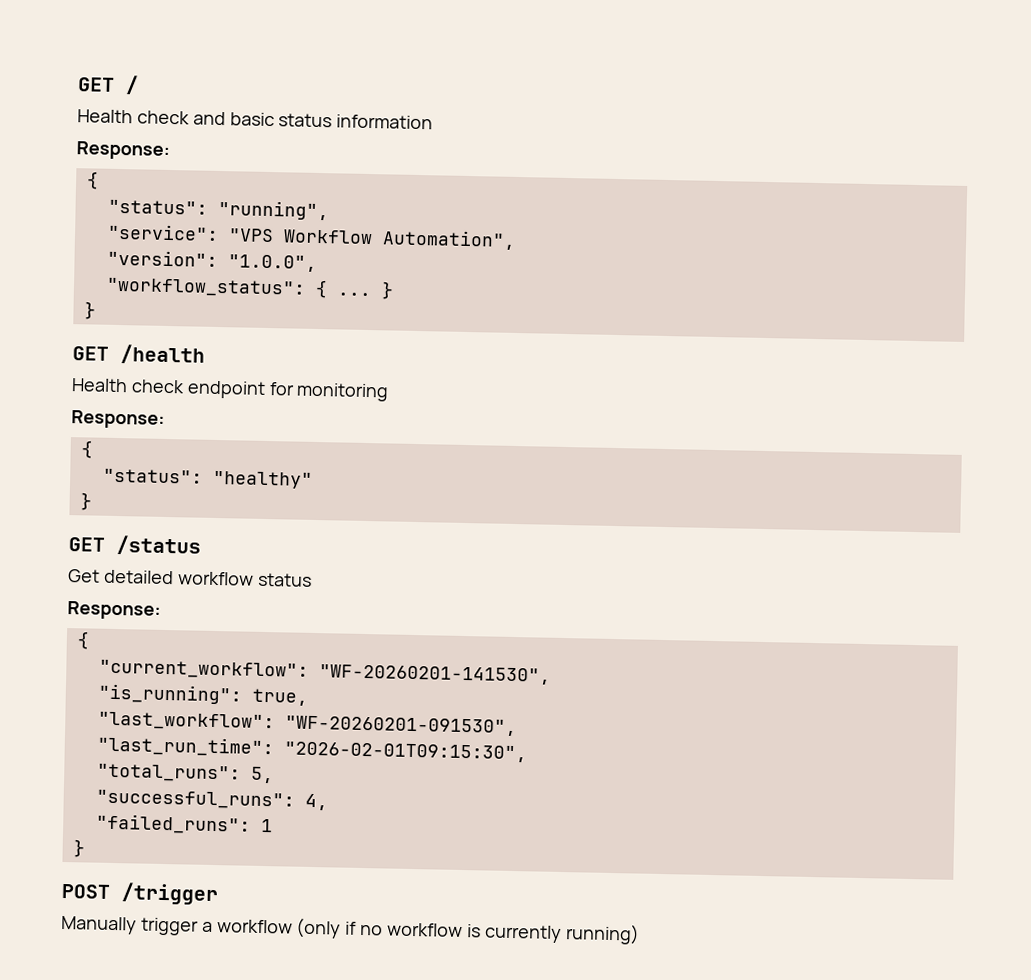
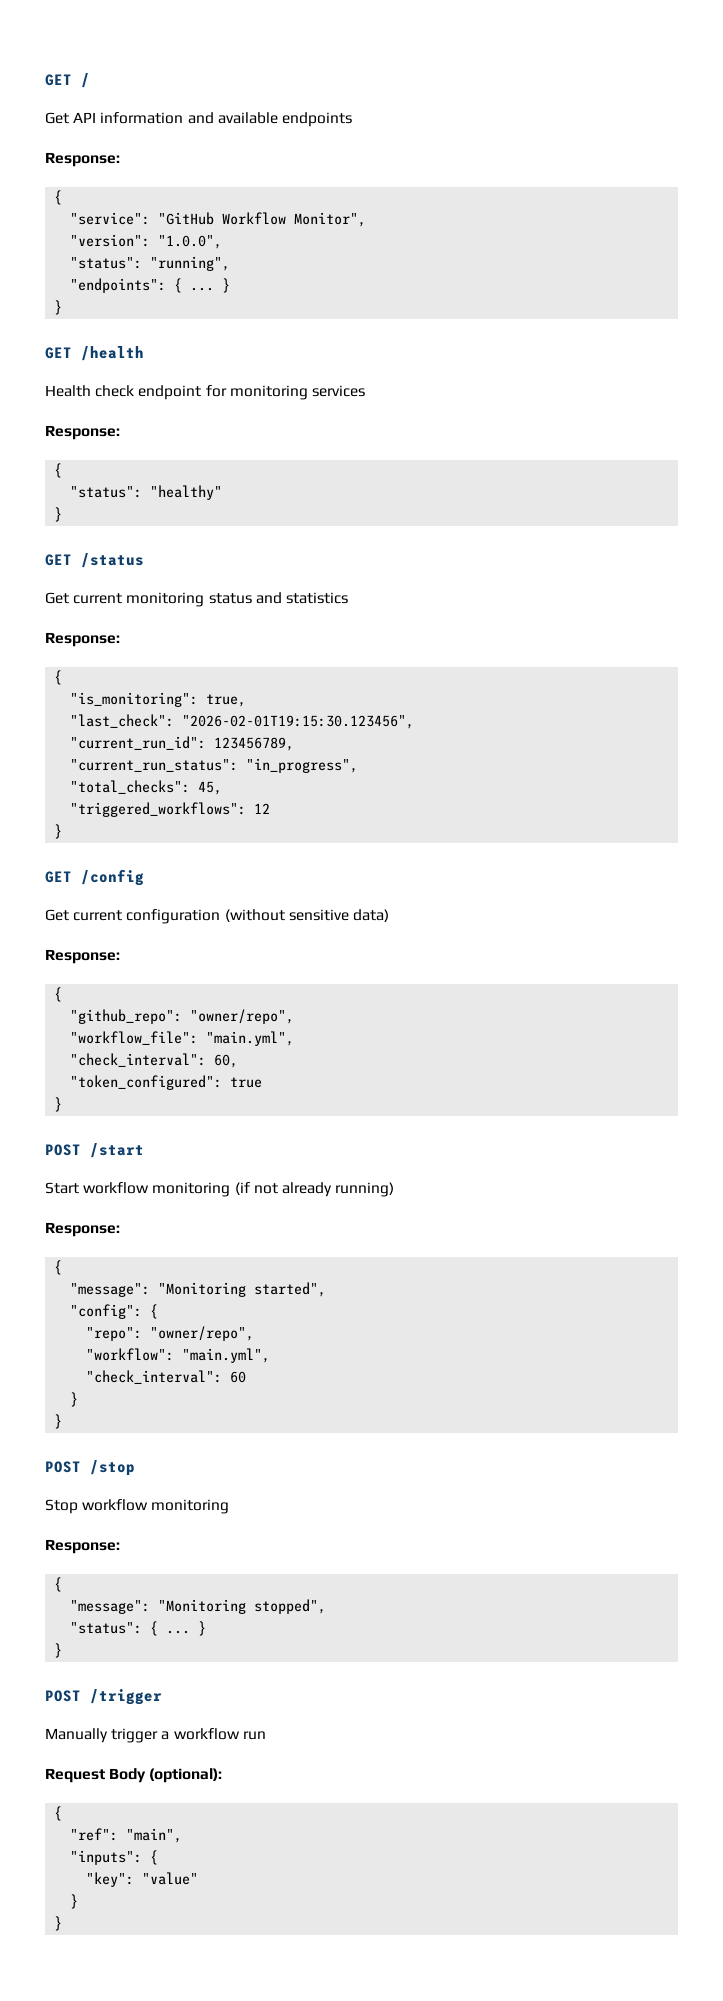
- Health check and basic status information
+ Get API information and available endpoints
  Response:
  {
- "status": "running",
- "service": "VPS Workflow Automation",
+ "service": "GitHub Workflow Monitor",
- "workflow_status": { ...
+ "status": "running",
+ "endpoints": { ...
- Health check endpoint for monitoring
+ Health check endpoint for monitoring services
- Get detailed workflow status
+ Get current monitoring status and statistics
  Response:
  {
- "current_workflow": "WF-20260201-141530",
- "is_running": true,
- "last_workflow": "WF-20260201-091530",
- "last_run_time": "2026-02-01T09:15:30",
- "total_runs": 5,
- "successful_runs": 4,
- "failed_runs": 1
+ "is_monitoring": true,
+ "last_check": "2026-02-01T19:15:30.123456",
+ "current_run_id": 123456789,
+ "current_run_status": "in_progress",
+ "total_checks": 45,
+ "triggered_workflows": 12
+ }
+ GET /config
+ Get current configuration (without sensitive data)
+ Response:
+ {
+ "github_repo": "owner/repo",
+ "workflow_file": "main.yml",
+ "check_interval": 60,
+ "token_configured": true
+ }
+ POST /start
+ Start workflow monitoring (if not already running)
+ Response:
+ {
+ "message": "Monitoring started",
+ "config": {
+ "repo": "owner/repo",
+ "workflow": "main.yml",
+ "check_interval": 60
+ }
+ }
+ POST /stop
+ Stop workflow monitoring
+ Response:
+ {
+ "message": "Monitoring stopped",
+ "status": { ... }
- Manually trigger a workflow (only if no workflow is currently running)
+ Manually trigger a workflow run
+ Request Body (optional):
+ {
+ "ref": "main",
+ "inputs": {
+ "key": "value"
+ }
+ }

